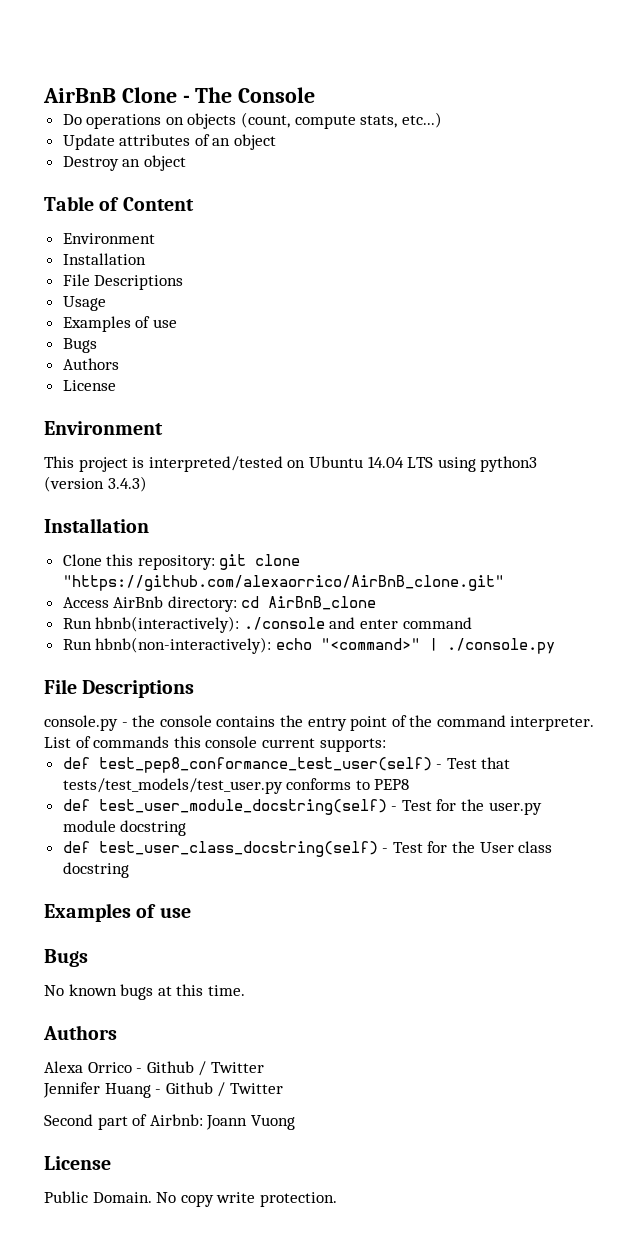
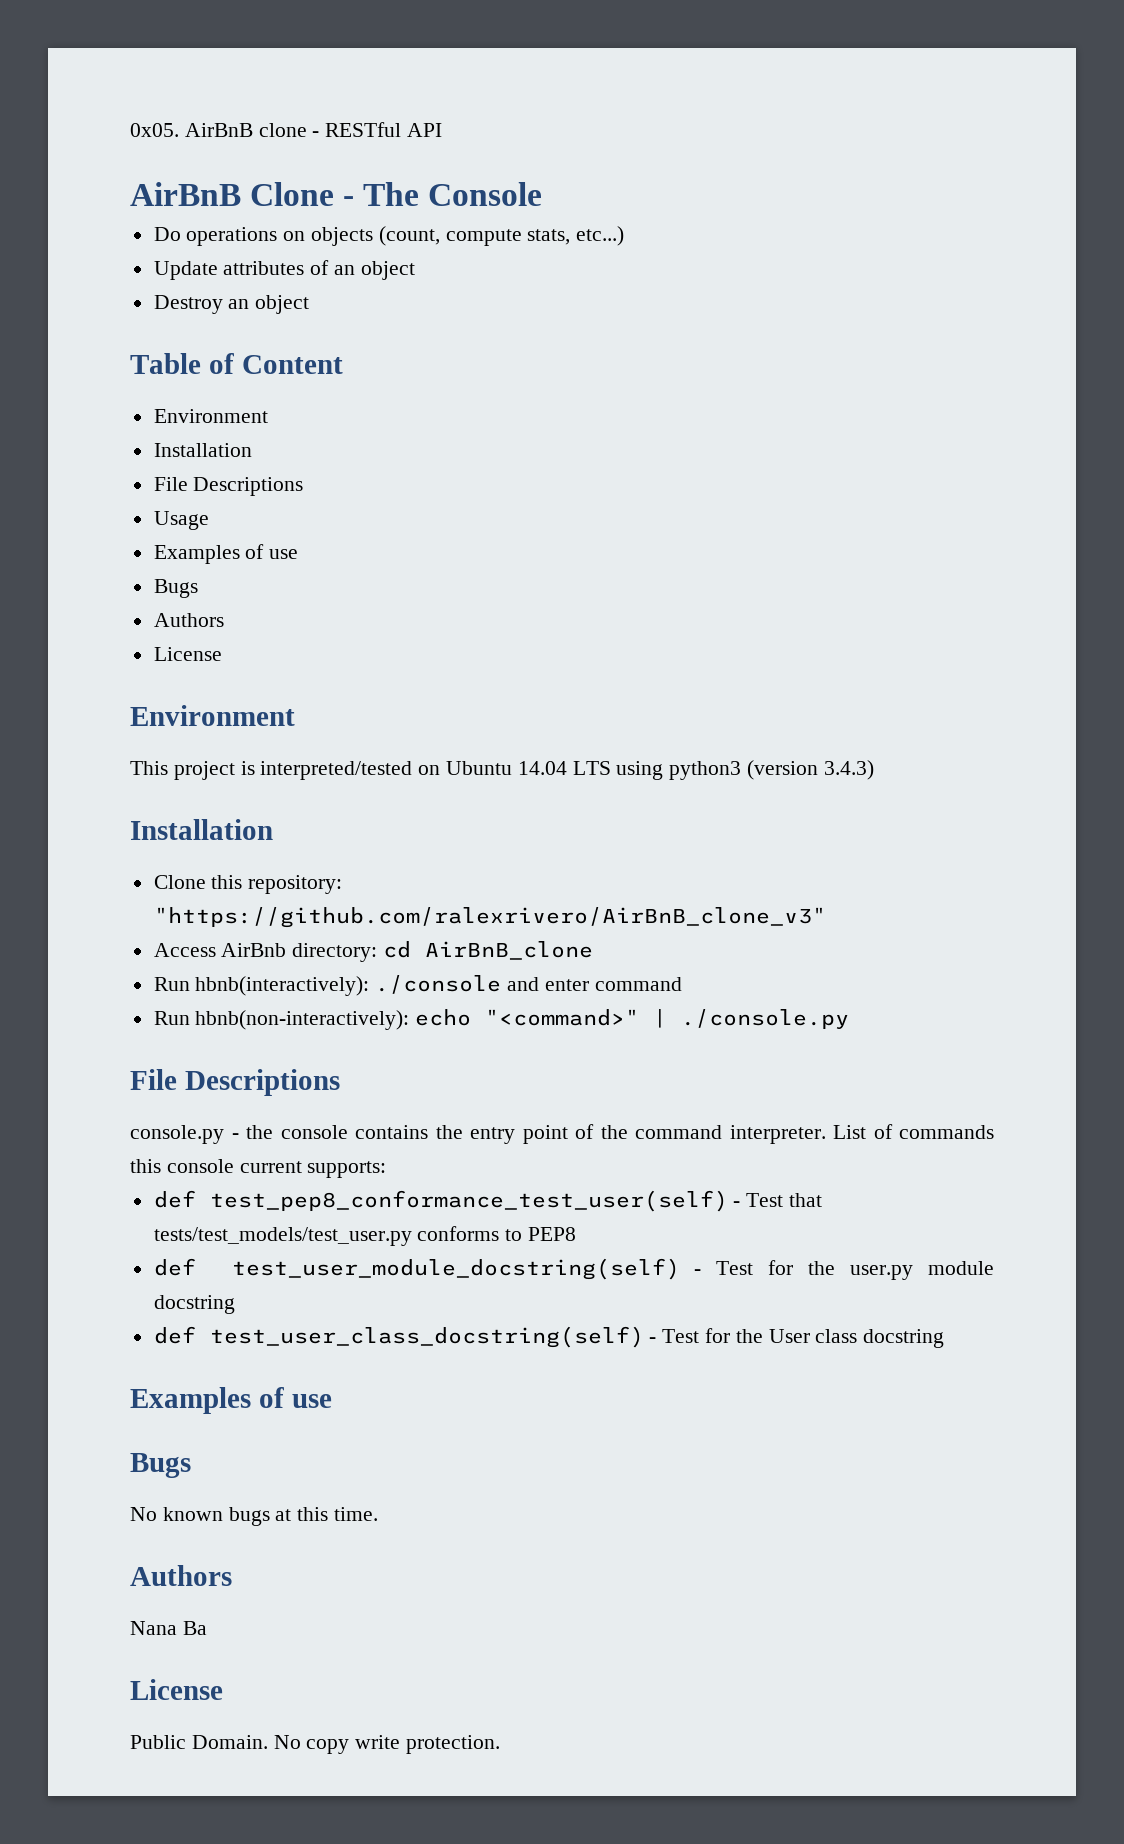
+ 0x05. AirBnB clone - RESTful API
- Clone this repository: git clone "https://github.com/alexaorrico/AirBnB_clone.git"
+ Clone this repository: "https://github.com/ralexrivero/AirBnB_clone_v3"
- Alexa Orrico - Github / Twitter
- Jennifer Huang - Github / Twitter
- Second part of Airbnb: Joann Vuong
+ Nana Ba

